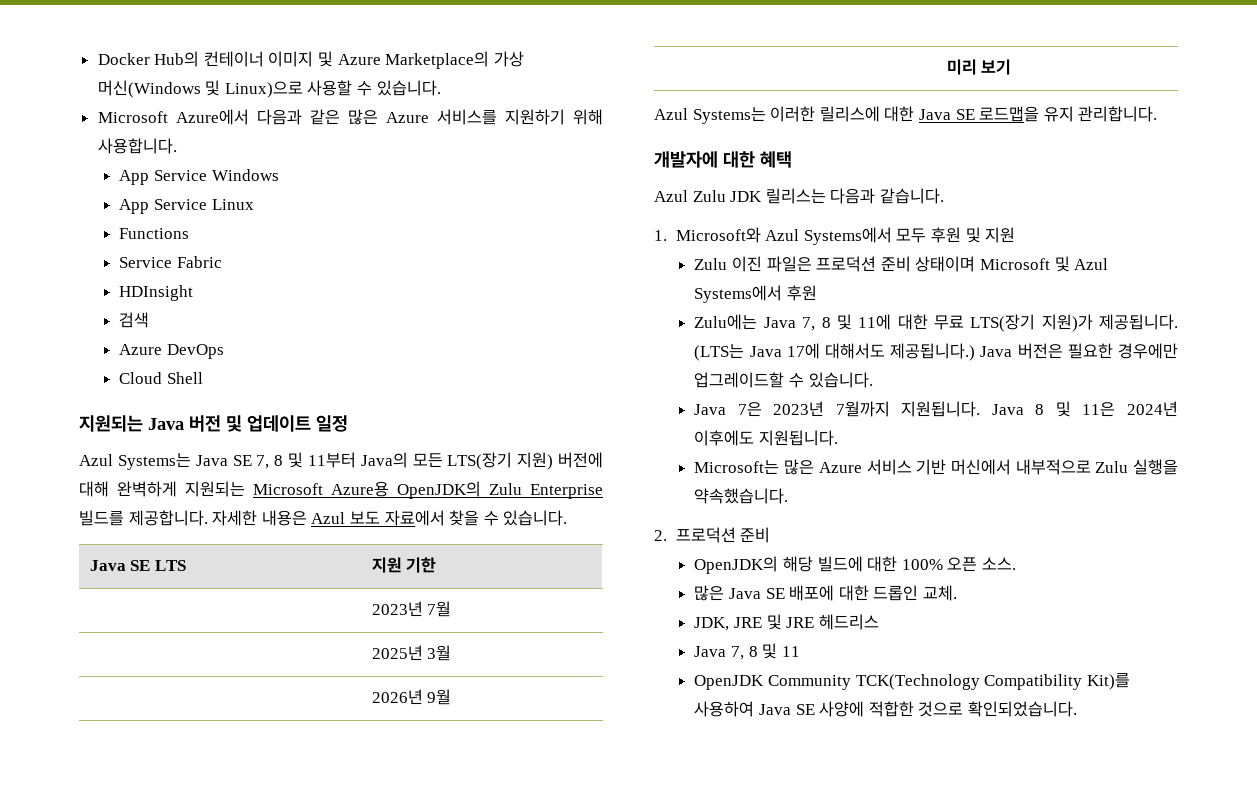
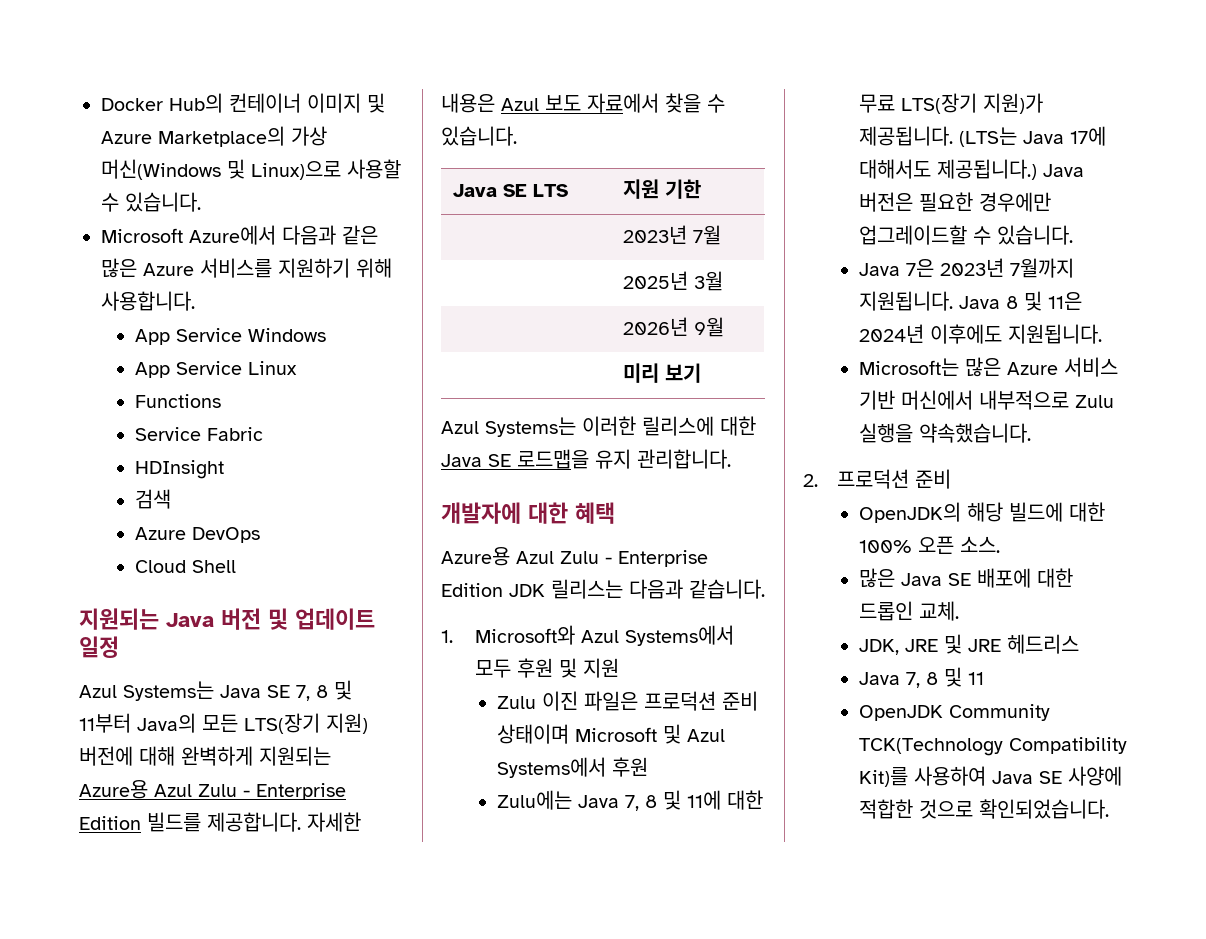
- Azul Systems는 Java SE 7, 8 및 11부터 Java의 모든 LTS(장기 지원) 버전에 대해 완벽하게 지원되는 Microsoft Azure용 OpenJDK의 Zulu Enterprise 빌드를 제공합니다.
+ Azul Systems는 Java SE 7, 8 및 11부터 Java의 모든 LTS(장기 지원) 버전에 대해 완벽하게 지원되는 Azure용 Azul Zulu - Enterprise Edition 빌드를 제공합니다.
- Azul Zulu JDK 릴리스는 다음과 같습니다.
+ Azure용 Azul Zulu - Enterprise Edition JDK 릴리스는 다음과 같습니다.

